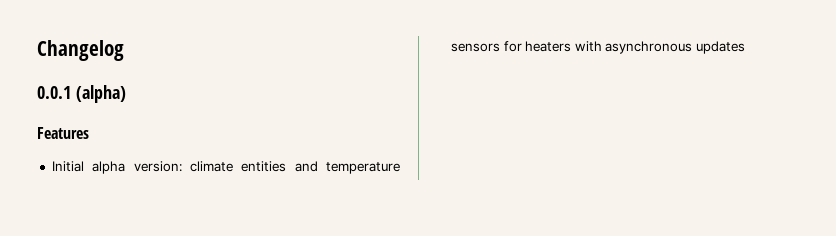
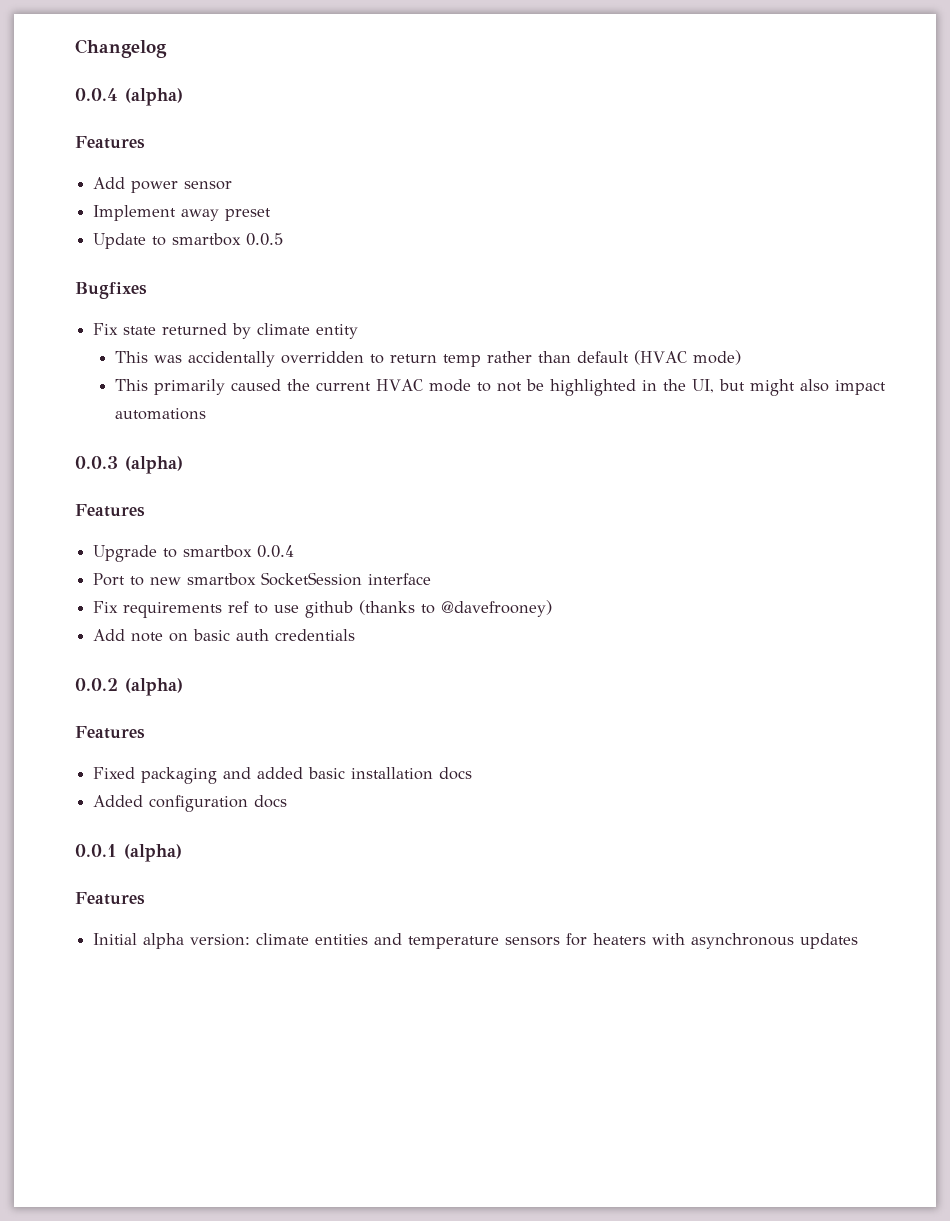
+ 0.0.4 (alpha)
+ Features
+ Add power sensor
+ Implement away preset
+ Update to smartbox 0.0.5
+ Bugfixes
+ Fix state returned by climate entity
+ This was accidentally overridden to return temp rather than default (HVAC mode)
+ This primarily caused the current HVAC mode to not be highlighted in the UI, but might also impact automations
+ 0.0.3 (alpha)
+ Features
+ Upgrade to smartbox 0.0.4
+ Port to new smartbox SocketSession interface
+ Fix requirements ref to use github (thanks to @davefrooney)
+ Add note on basic auth credentials
+ 0.0.2 (alpha)
+ Features
+ Fixed packaging and added basic installation docs
+ Added configuration docs

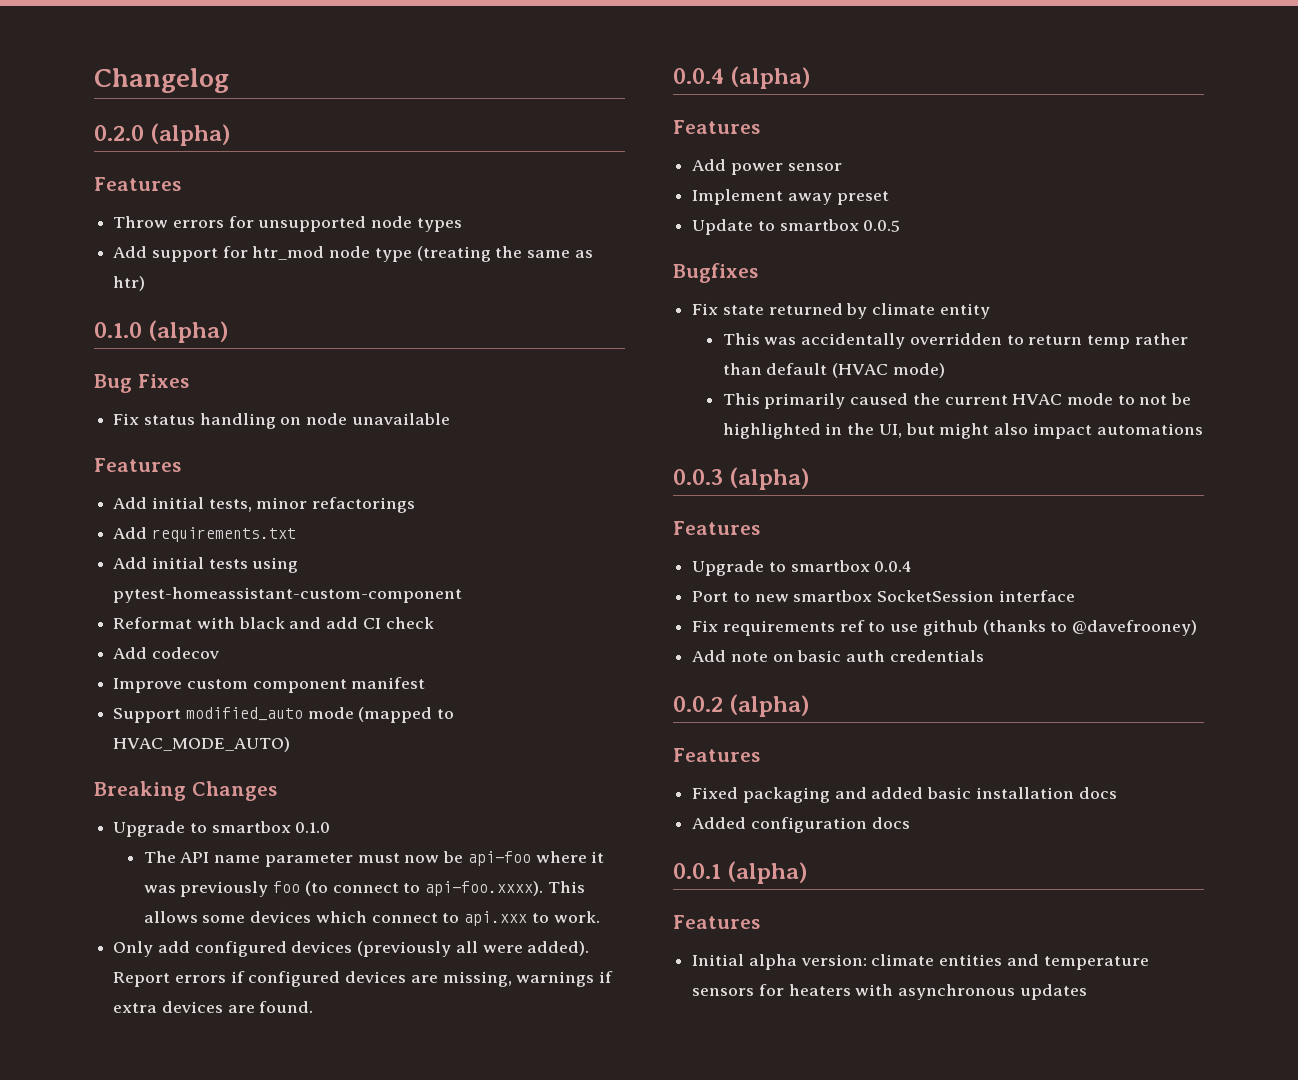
+ 0.2.0 (alpha)
+ Features
+ Throw errors for unsupported node types
+ Add support for htr_mod node type (treating the same as htr)
+ 0.1.0 (alpha)
+ Bug Fixes
+ Fix status handling on node unavailable
+ Features
+ Add initial tests, minor refactorings
+ Add requirements.txt
+ Add initial tests using pytest-homeassistant-custom-component
+ Reformat with black and add CI check
+ Add codecov
+ Improve custom component manifest
+ Support modified_auto mode (mapped to HVAC_MODE_AUTO)
+ Breaking Changes
+ Upgrade to smartbox 0.1.0
+ The API name parameter must now be api-foo where it was previously foo (to connect to api-foo.xxxx). This allows some devices which connect to api.xxx to work.
+ Only add configured devices (previously all were added). Report errors if configured devices are missing, warnings if extra devices are found.

